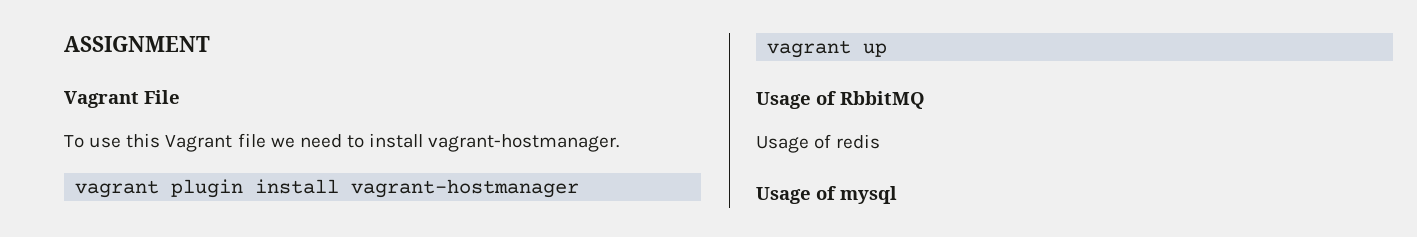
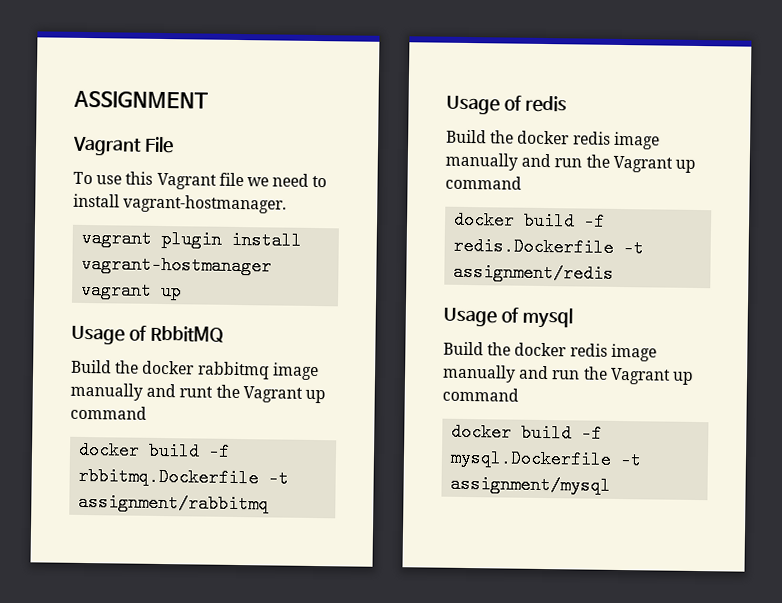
+ Build the docker rabbitmq image manually and runt the Vagrant up command
+ docker build -f rbbitmq.Dockerfile -t assignment/rabbitmq
  Usage of redis
+ Build the docker redis image manually and run the Vagrant up command
+ docker build -f redis.Dockerfile -t assignment/redis
  Usage of mysql
+ Build the docker redis image manually and run the Vagrant up command
+ docker build -f mysql.Dockerfile -t assignment/mysql

